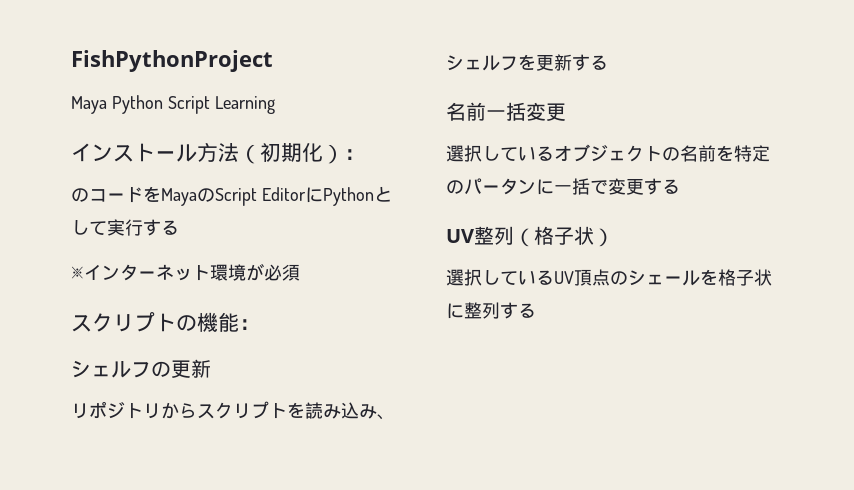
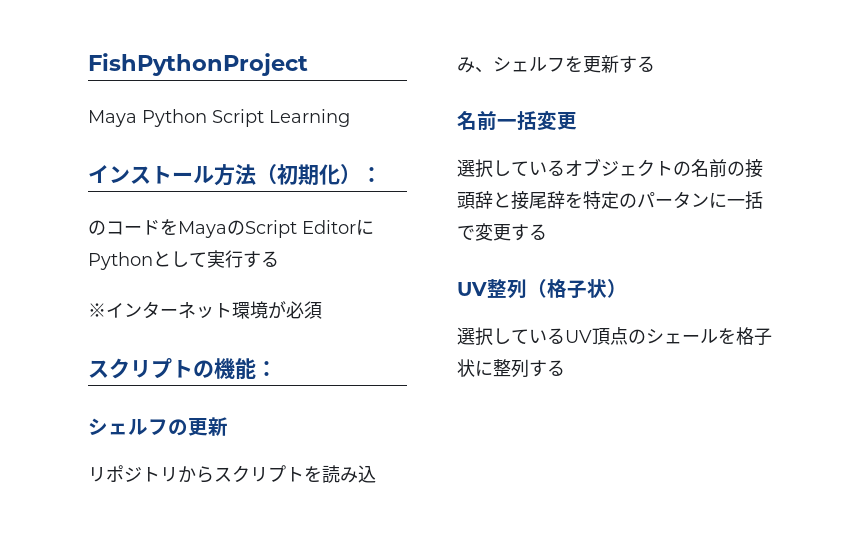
- 選択しているオブジェクトの名前を特定のパータンに一括で変更する
+ 選択しているオブジェクトの名前の接頭辞と接尾辞を特定のパータンに一括で変更する

